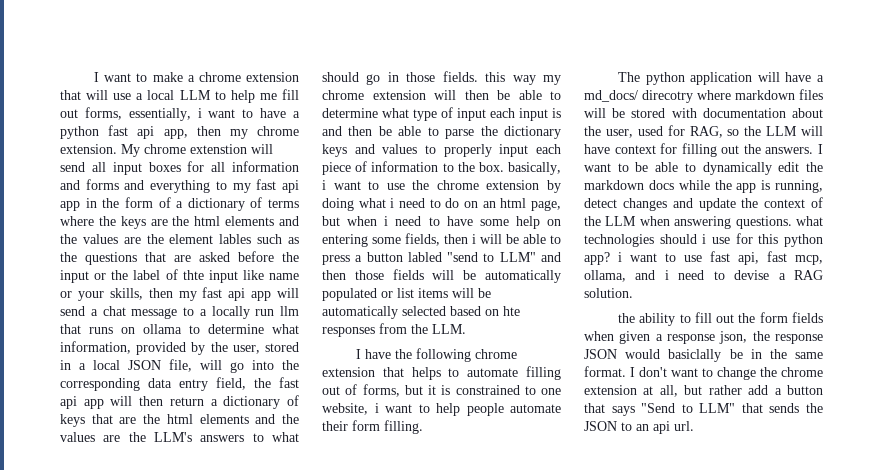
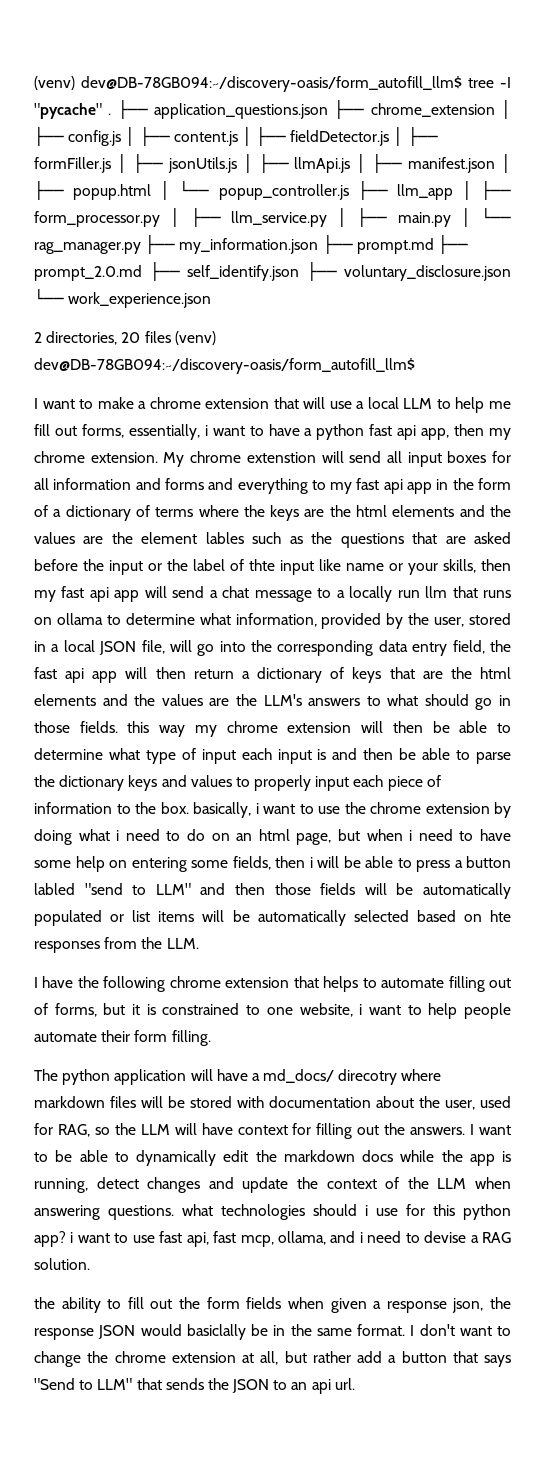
+ (venv) dev@DB-78GB094:~/discovery-oasis/form_autofill_llm$ tree -I "pycache" . ├── application_questions.json ├── chrome_extension │ ├── config.js │ ├── content.js │ ├── fieldDetector.js │ ├── formFiller.js │ ├── jsonUtils.js │ ├── llmApi.js │ ├── manifest.json │ ├── popup.html │ └── popup_controller.js ├── llm_app │ ├── form_processor.py │ ├── llm_service.py │ ├── main.py │ └── rag_manager.py ├── my_information.json ├── prompt.md ├── prompt_2.0.md ├── self_identify.json ├── voluntary_disclosure.json └── work_experience.json
+ 2 directories, 20 files (venv) dev@DB-78GB094:~/discovery-oasis/form_autofill_llm$

